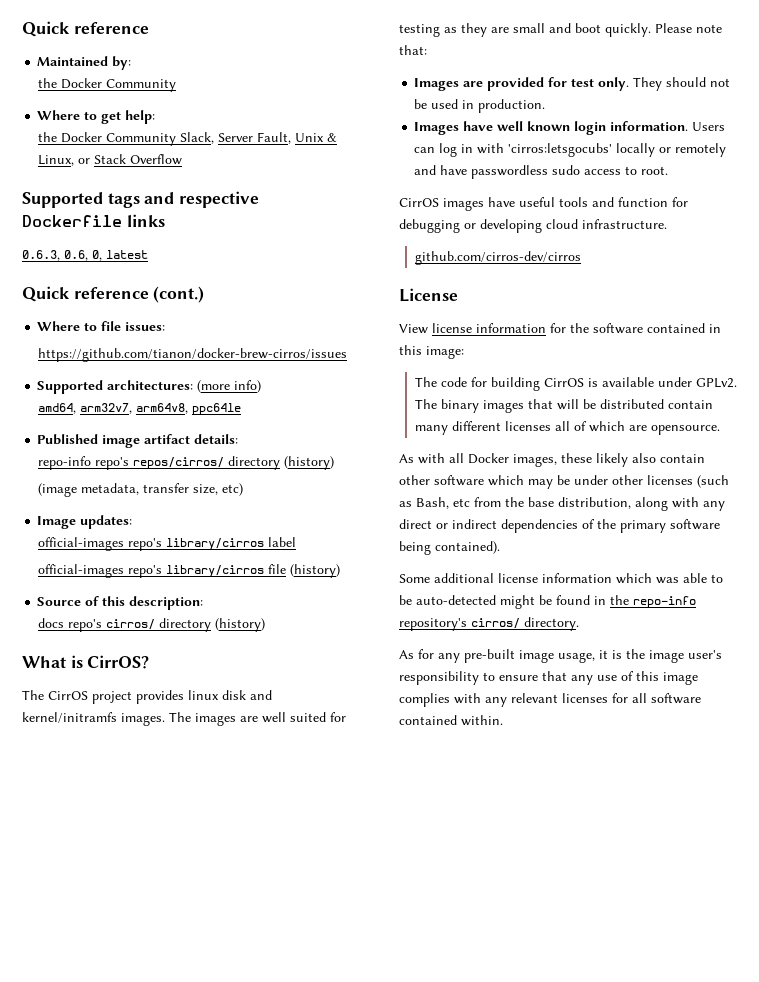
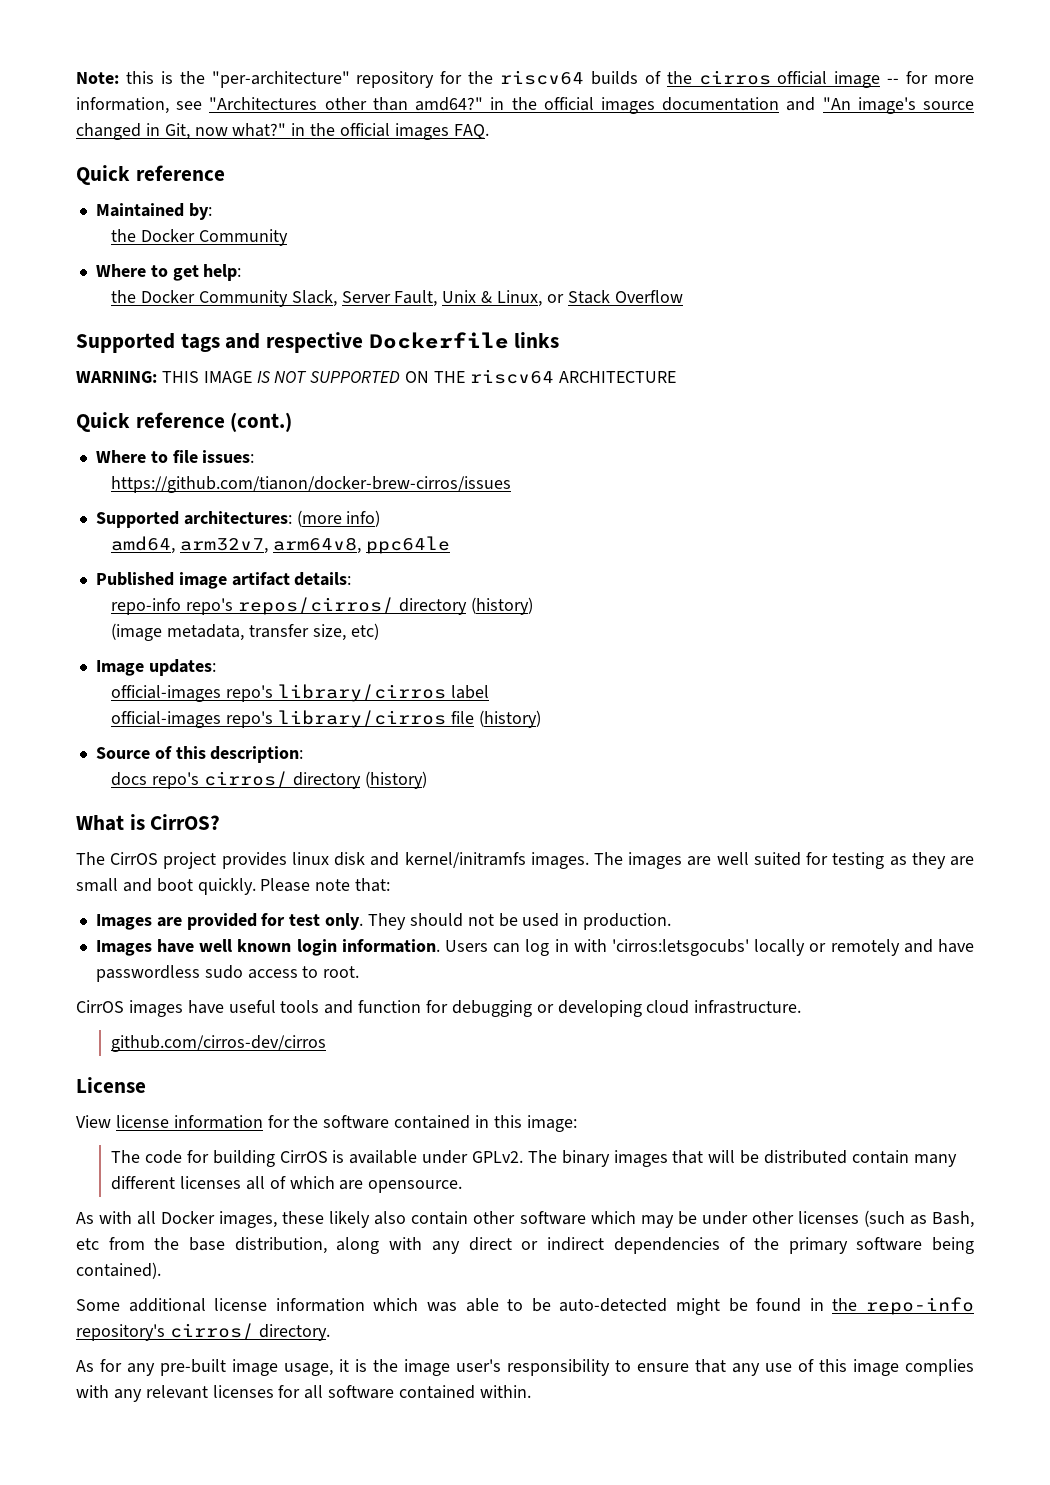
+ Note: this is the "per-architecture" repository for the riscv64 builds of the cirros official image -- for more information, see "Architectures other than amd64?" in the official images documentation and "An image's source changed in Git, now what?" in the official images FAQ.
- 0.6.3, 0.6, 0, latest
+ WARNING: THIS IMAGE IS NOT SUPPORTED ON THE riscv64 ARCHITECTURE

